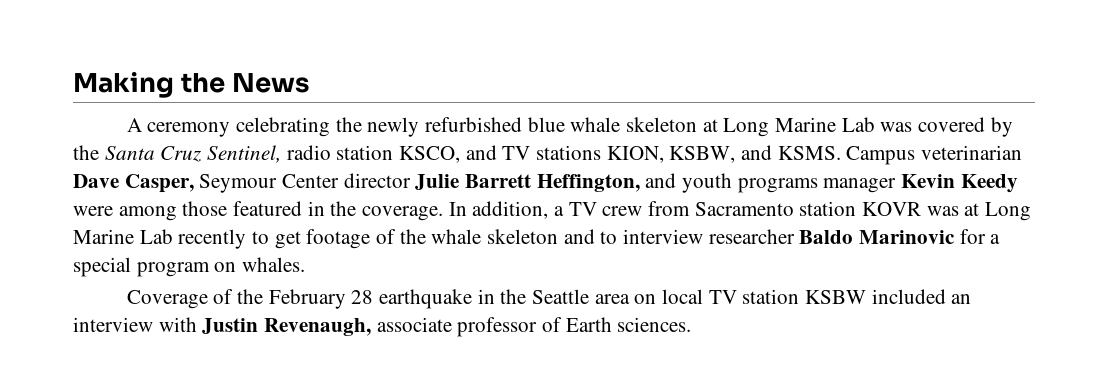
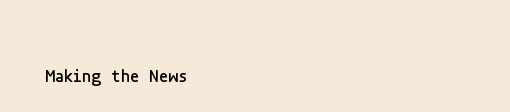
- A ceremony celebrating the newly refurbished blue whale skeleton at Long Marine Lab was covered by the Santa Cruz Sentinel, radio station KSCO, and TV stations KION, KSBW, and KSMS. Campus veterinarian Dave Casper, Seymour Center director Julie Barrett Heffington, and youth programs manager Kevin Keedy were among those featured in the coverage. In addition, a TV crew from Sacramento station KOVR was at Long Marine Lab recently to get footage of the whale skeleton and to interview researcher Baldo Marinovic for a special program on whales.
- Coverage of the February 28 earthquake in the Seattle area on local TV station KSBW included an interview with Justin Revenaugh, associate professor of Earth sciences.

